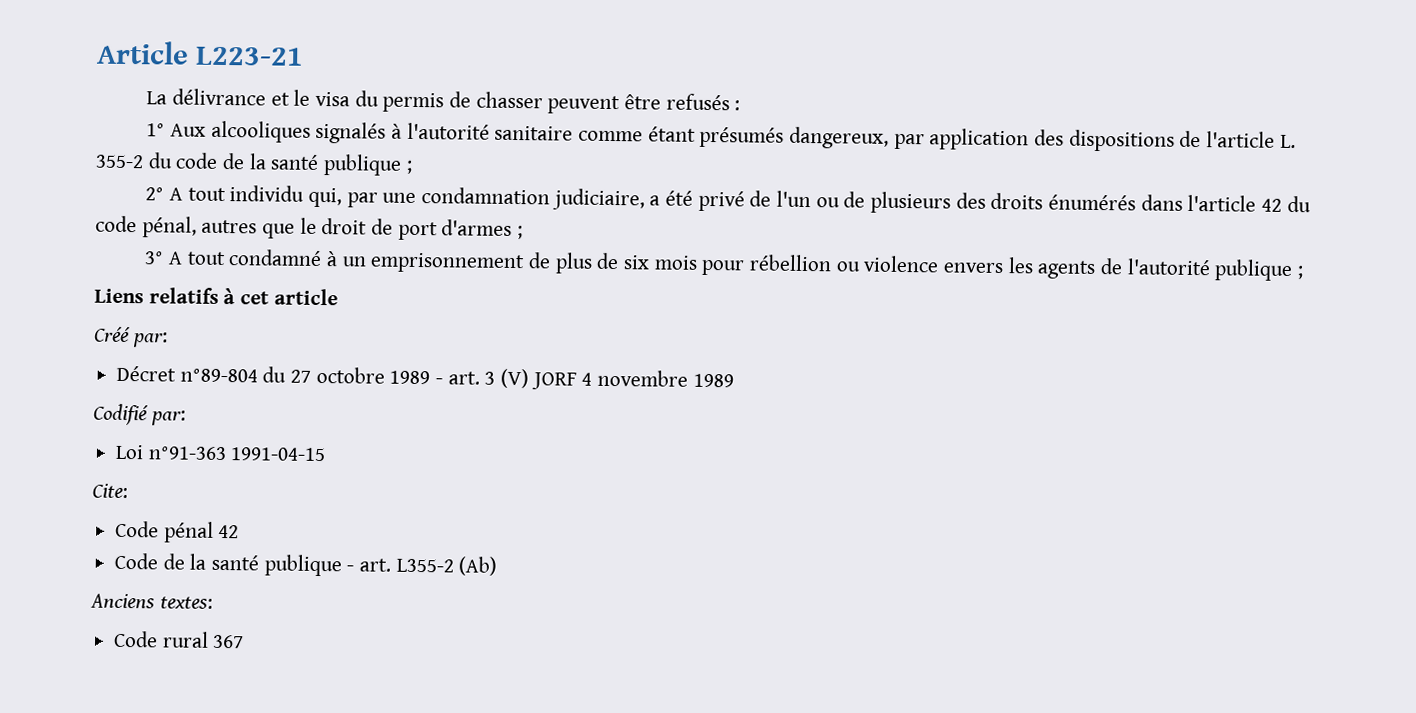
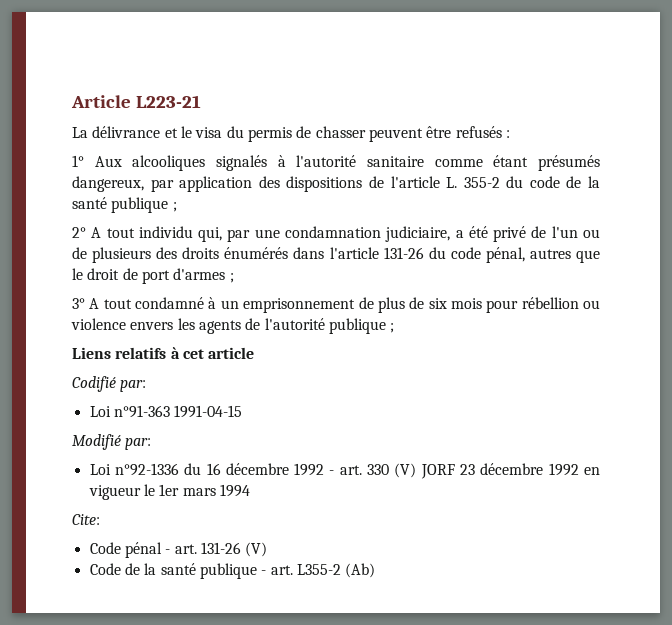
- 2° A tout individu qui, par une condamnation judiciaire, a été privé de l'un ou de plusieurs des droits énumérés dans l'article 42 du code pénal, autres que le droit de port d'armes ;
+ 2° A tout individu qui, par une condamnation judiciaire, a été privé de l'un ou de plusieurs des droits énumérés dans l'article 131-26 du code pénal, autres que le droit de port d'armes ;
- Créé par:
- Décret n°89-804 du 27 octobre 1989 - art. 3 (V) JORF 4 novembre 1989
+ Modifié par:
+ Loi n°92-1336 du 16 décembre 1992 - art. 330 (V) JORF 23 décembre 1992 en vigueur le 1er mars 1994
- Code pénal 42
+ Code pénal - art. 131-26 (V)
- Anciens textes:
- Code rural 367

